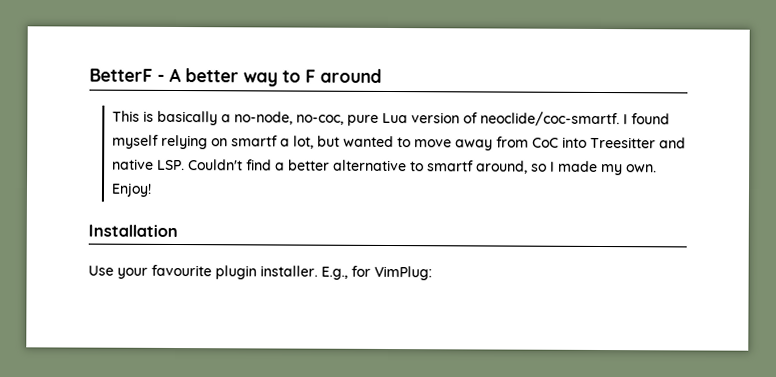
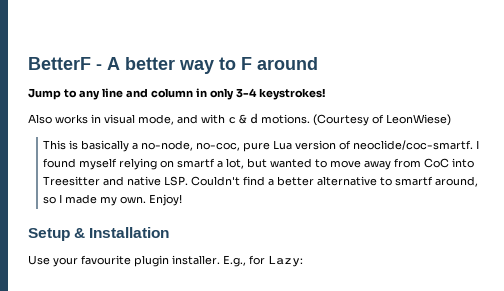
+ Jump to any line and column in only 3-4 keystrokes!
+ Also works in visual mode, and with c & d motions. (Courtesy of LeonWiese)
- Installation
+ Setup & Installation
- E.g., for VimPlug:
+ E.g., for Lazy:

